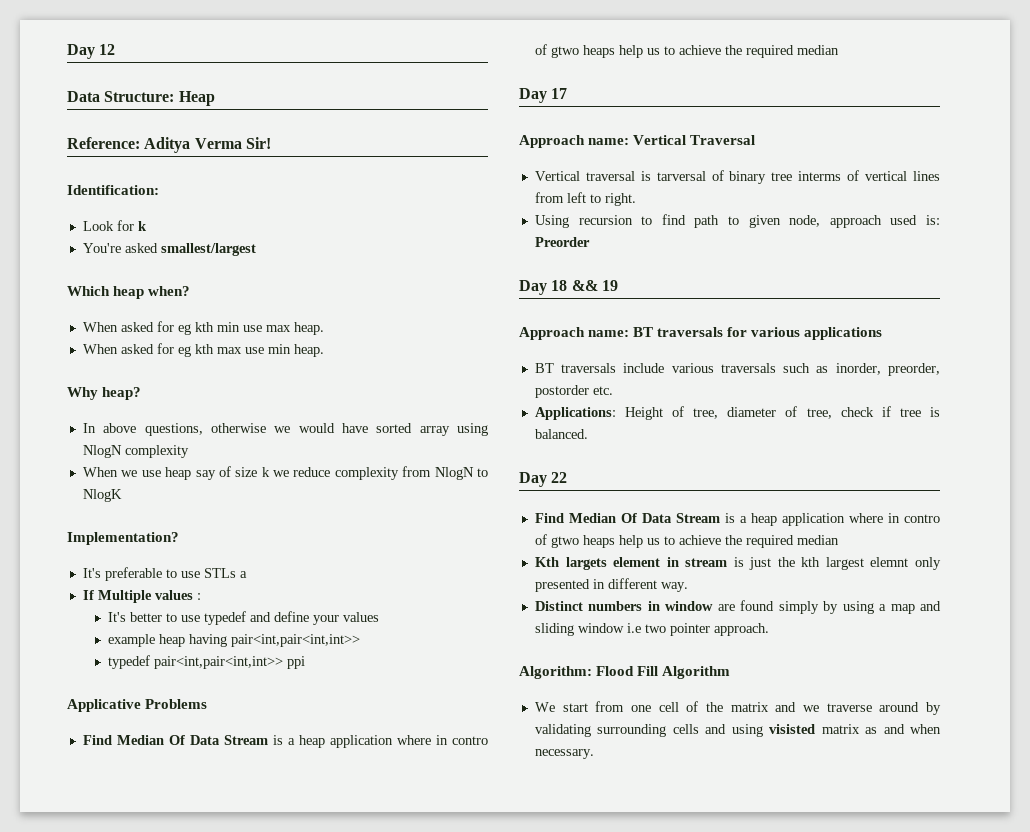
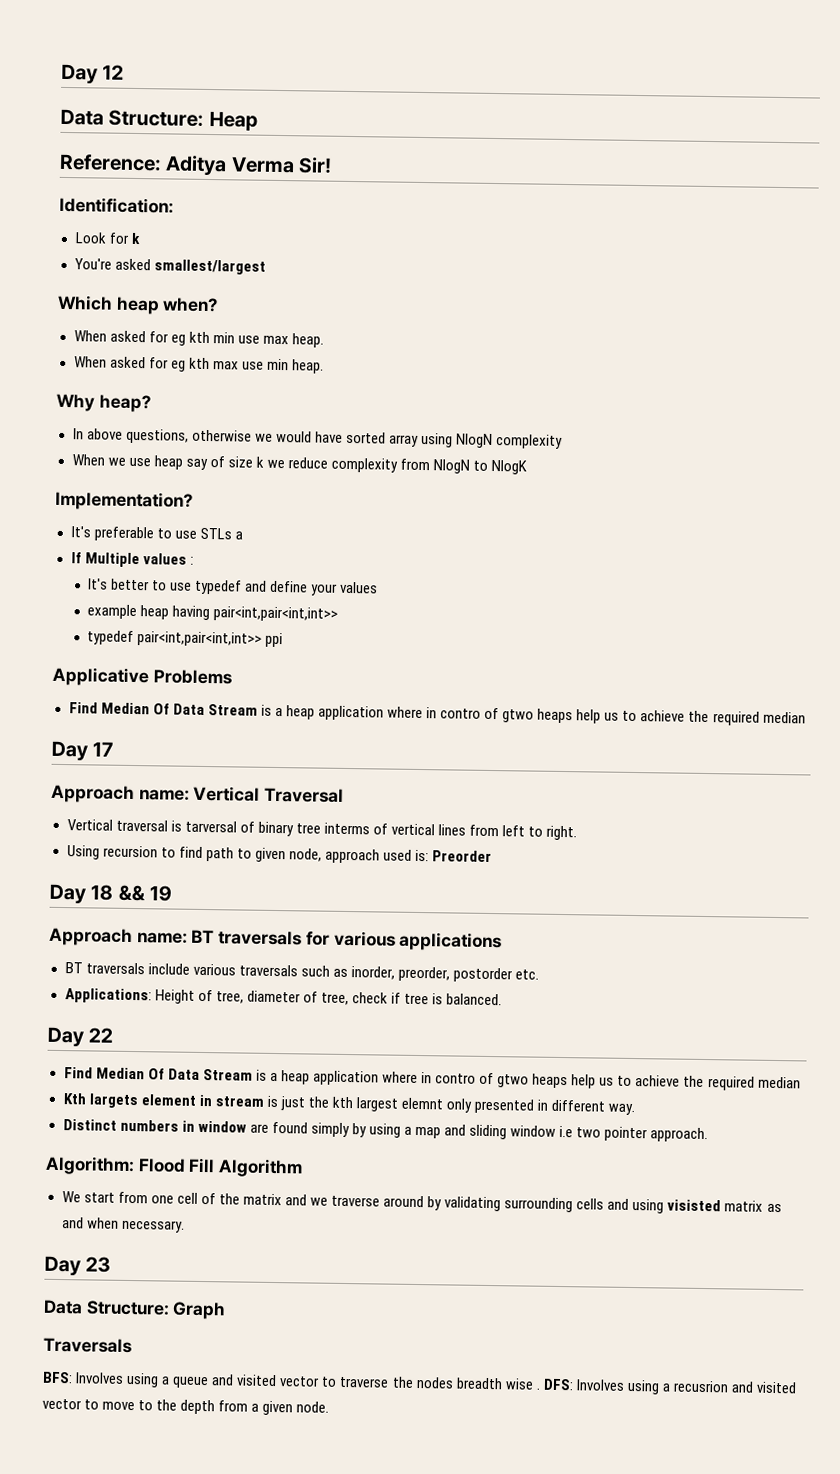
+ Day 23
+ Data Structure: Graph
+ Traversals
+ BFS: Involves using a queue and visited vector to traverse the nodes breadth wise . DFS: Involves using a recusrion and visited vector to move to the depth from a given node.

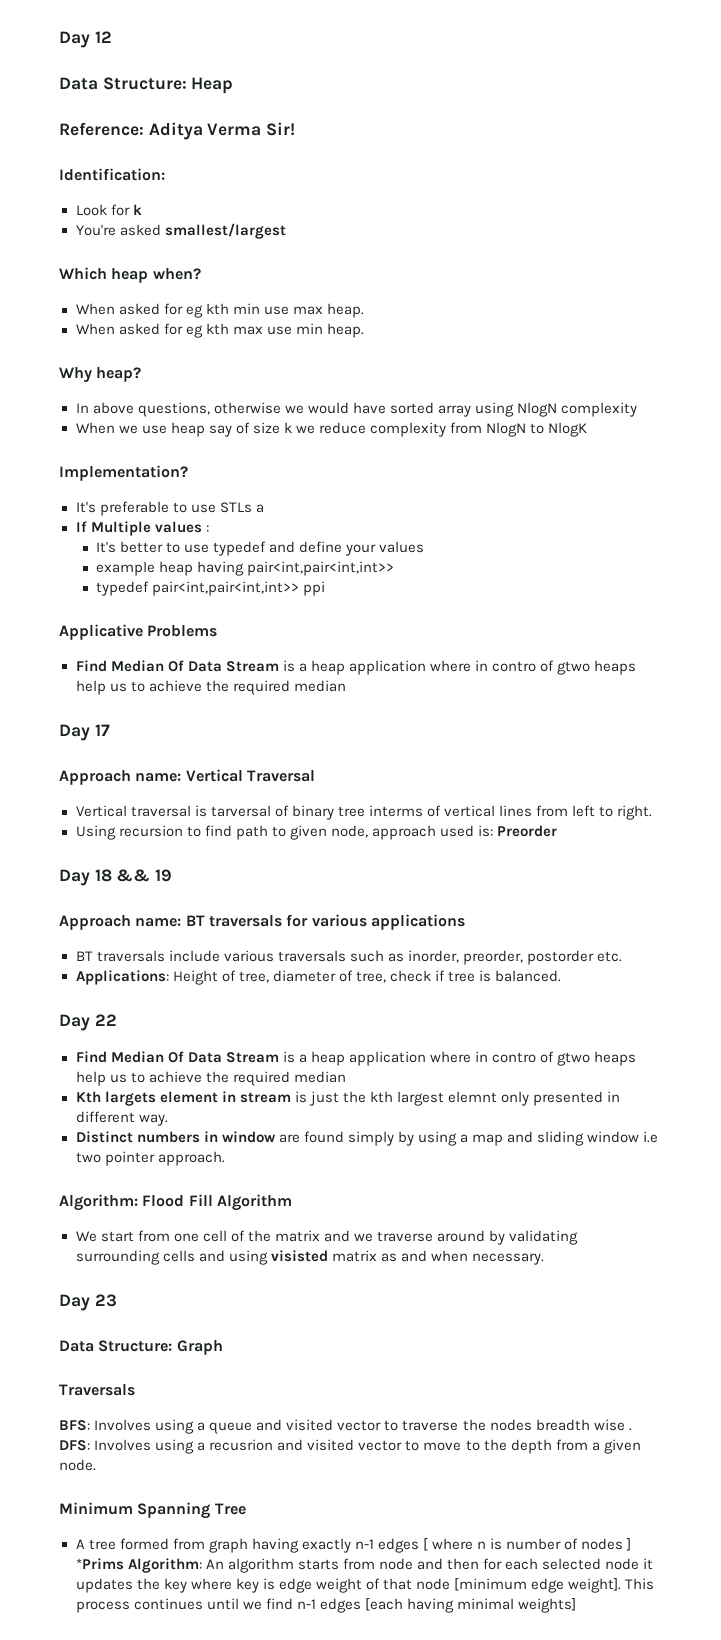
+ Minimum Spanning Tree
+ A tree formed from graph having exactly n-1 edges [ where n is number of nodes ] *Prims Algorithm: An algorithm starts from node and then for each selected node it updates the key where key is edge weight of that node [minimum edge weight]. This process continues until we find n-1 edges [each having minimal weights]

